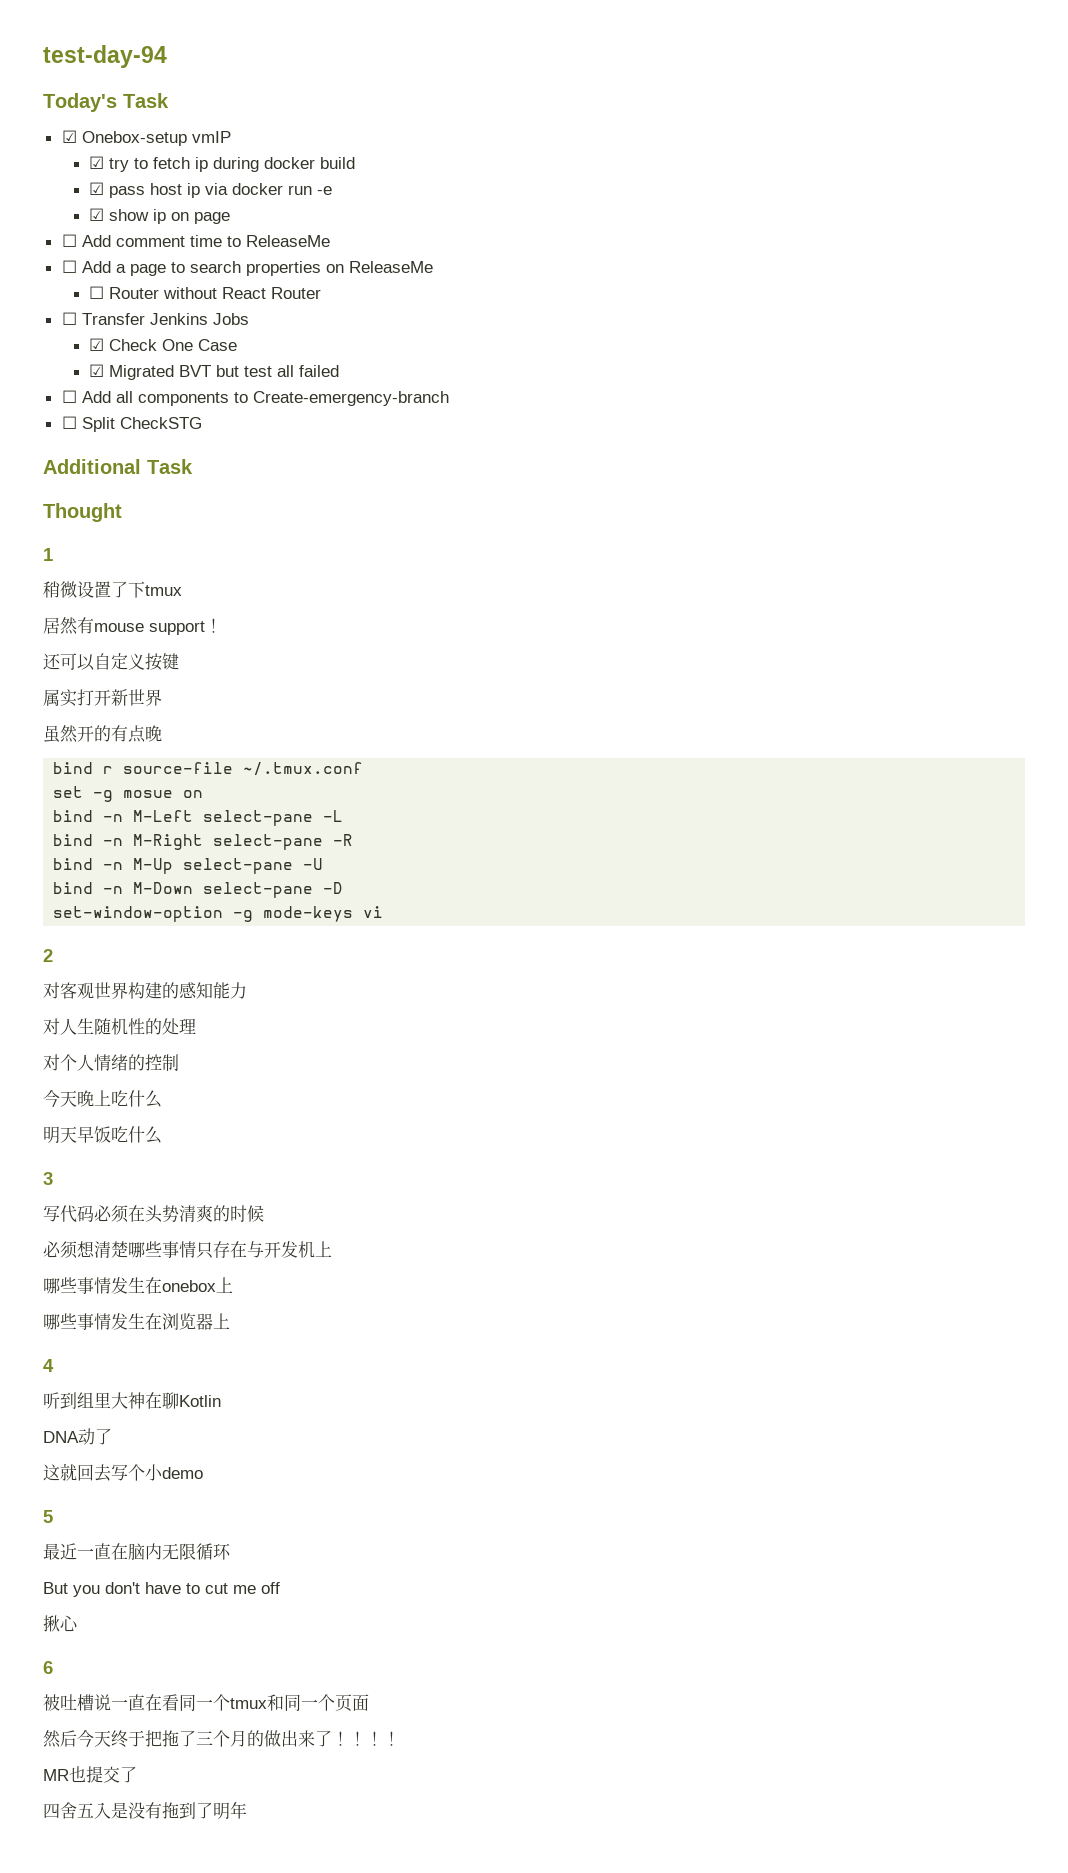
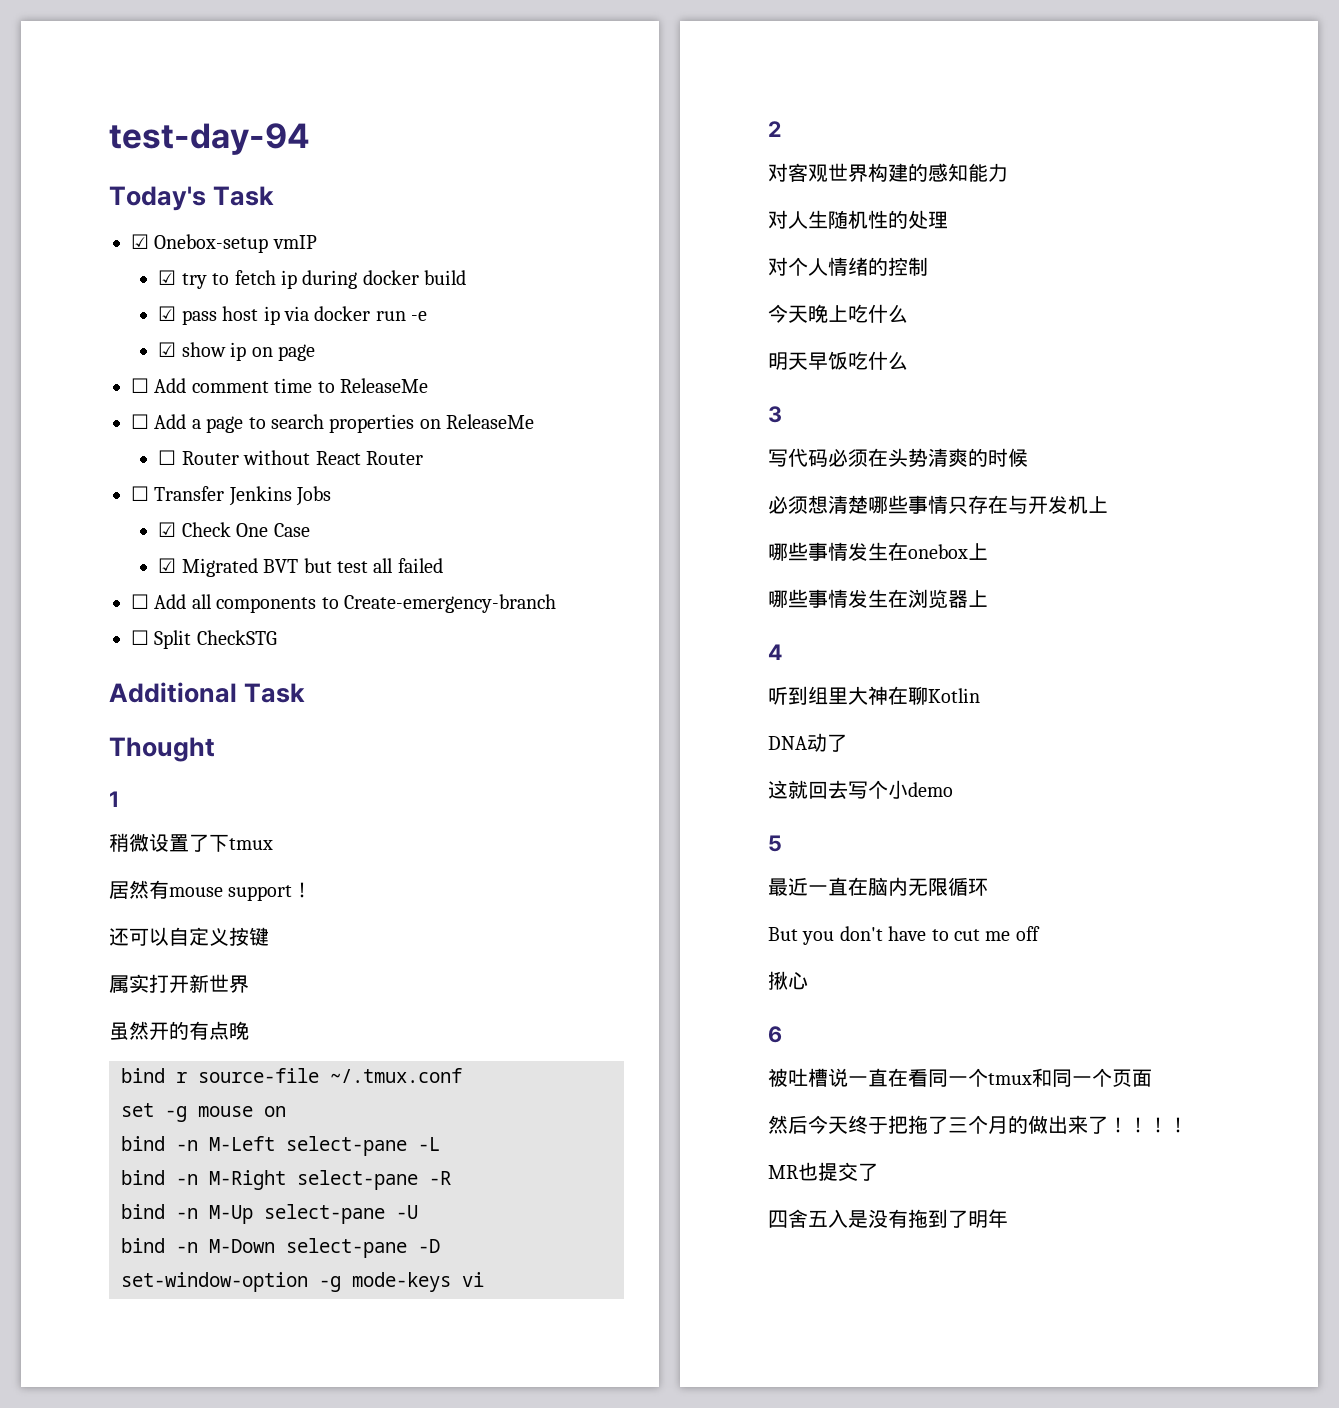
- set -g mosue on
+ set -g mouse on

